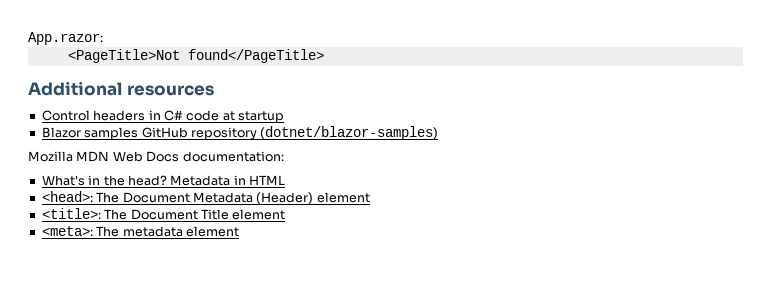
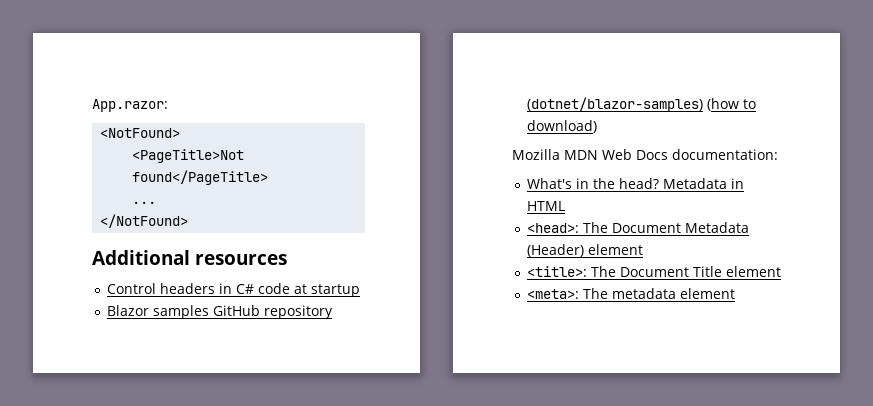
+ <NotFound>
+ ...
+ </NotFound>
- Blazor samples GitHub repository (dotnet/blazor-samples)
+ Blazor samples GitHub repository (dotnet/blazor-samples) (how to download)

